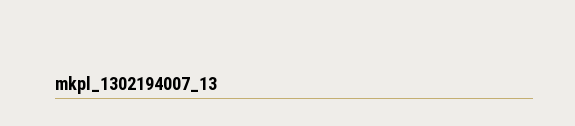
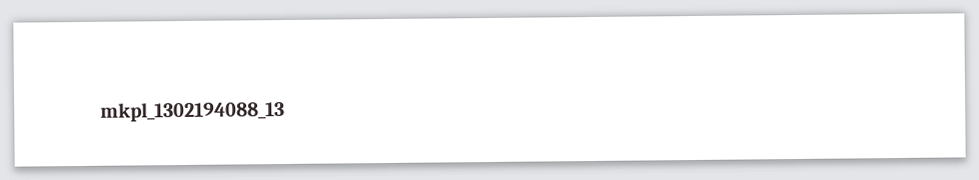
- mkpl_1302194007_13
+ mkpl_1302194088_13

